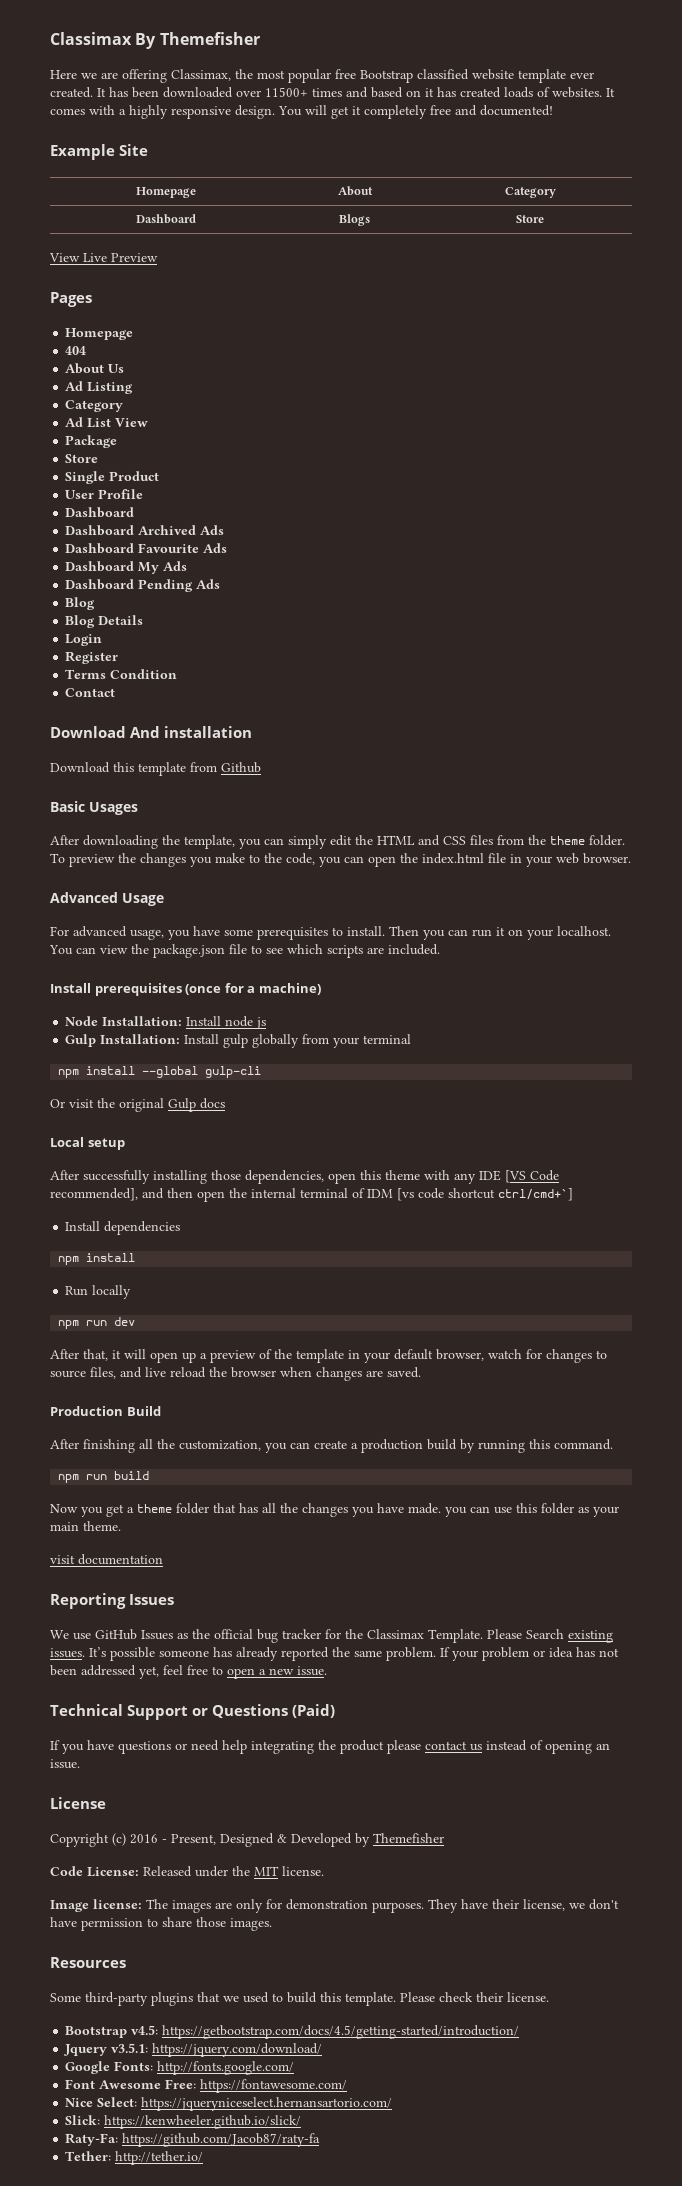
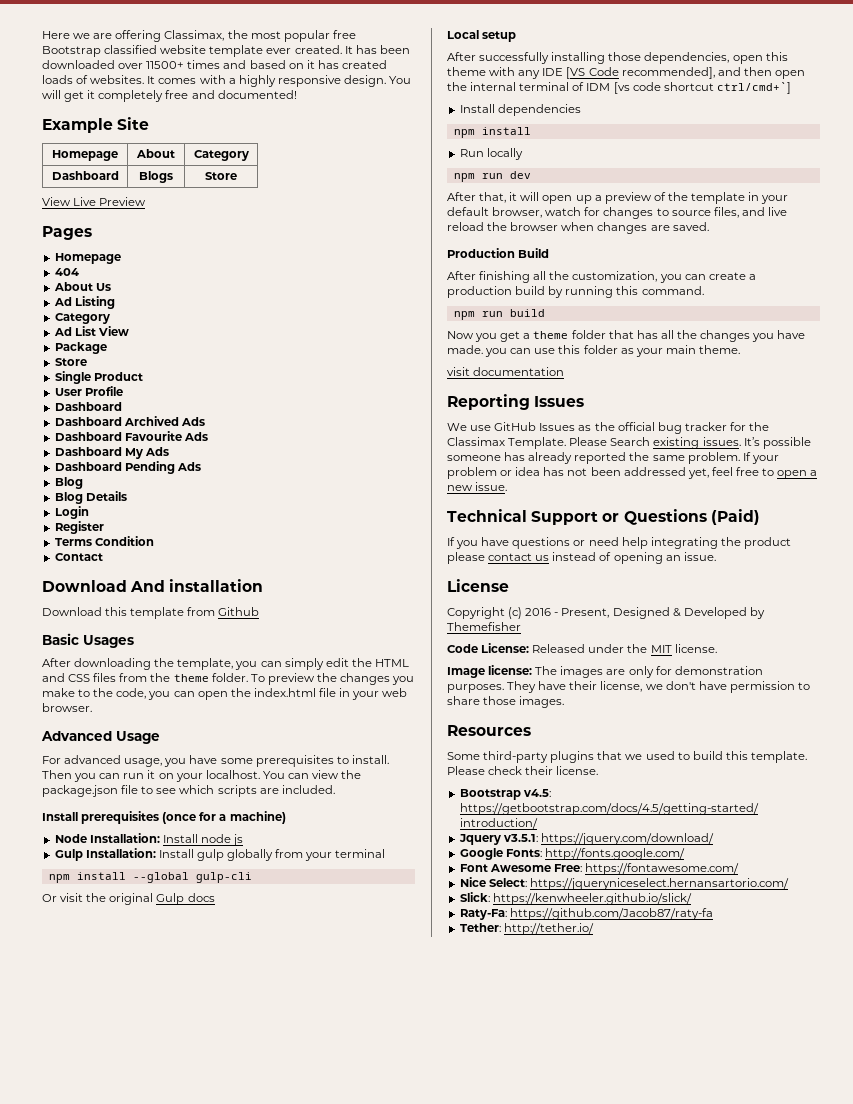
- Classimax By Themefisher

